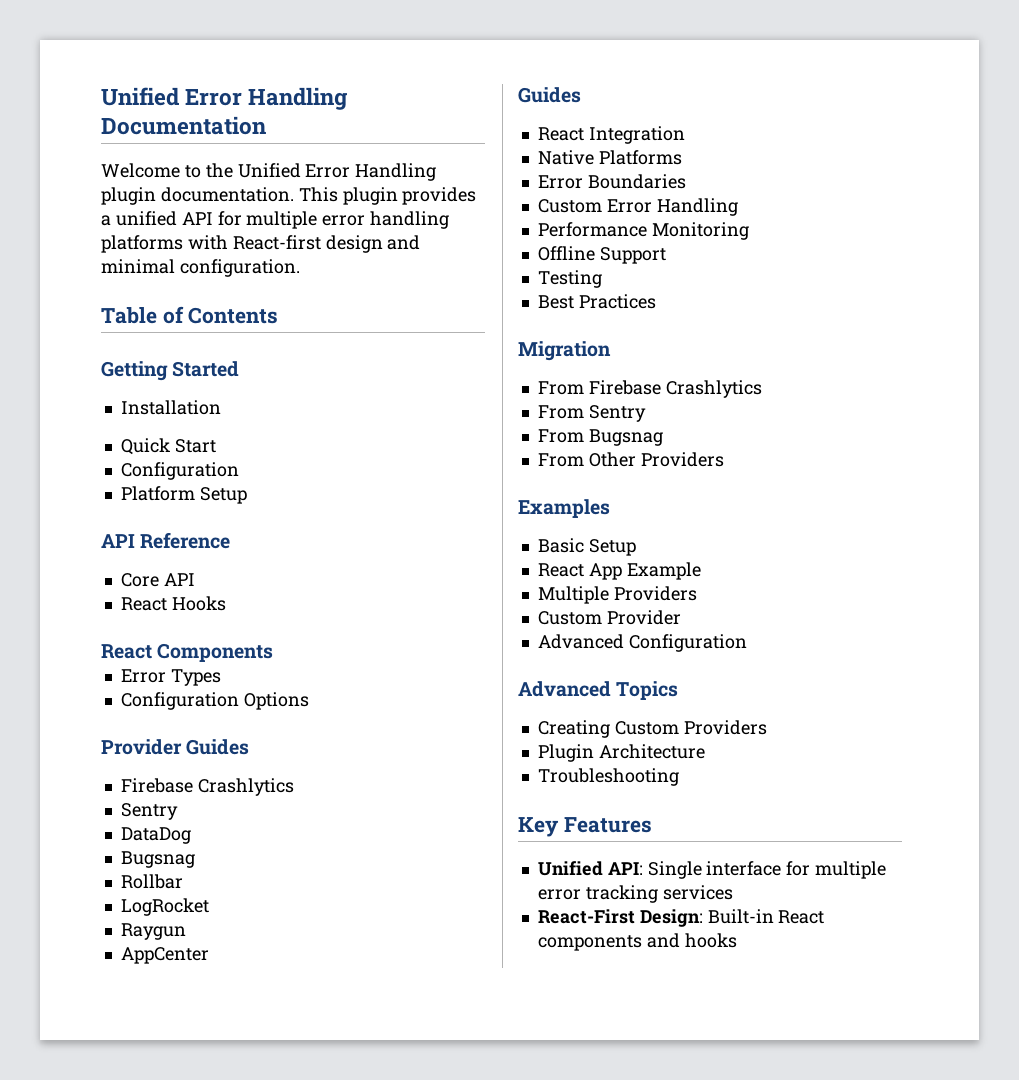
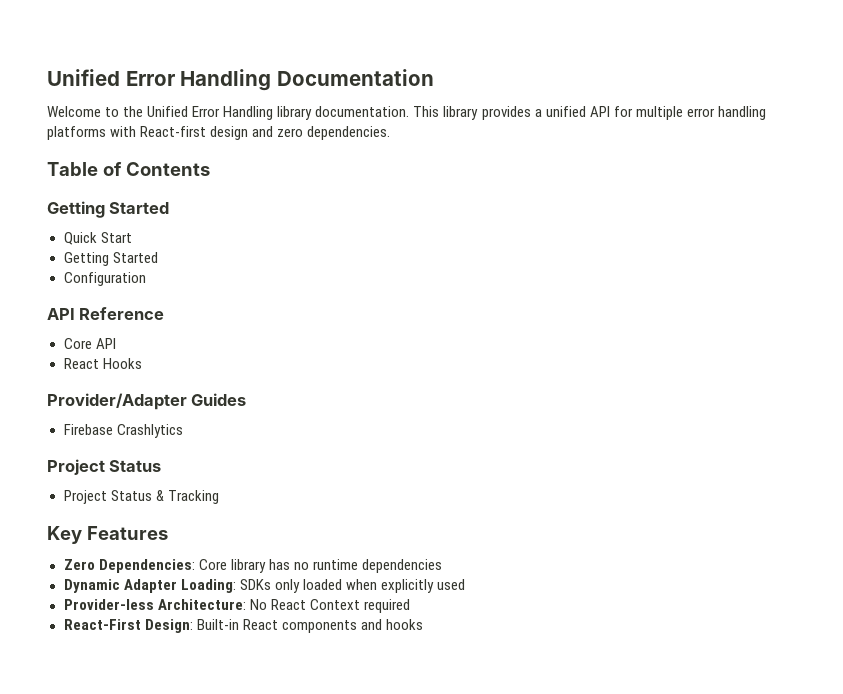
- Welcome to the Unified Error Handling plugin documentation.
+ Welcome to the Unified Error Handling library documentation.
- This plugin provides a unified API for multiple error handling platforms with React-first design and minimal configuration.
+ This library provides a unified API for multiple error handling platforms with React-first design and zero dependencies.
- Installation
  Quick Start
+ Getting Started
  Configuration
- Platform Setup
- React Components
- Error Types
- Configuration Options
- Provider Guides
+ Provider/Adapter Guides
  Firebase Crashlytics
- Sentry
- DataDog
- Bugsnag
- Rollbar
- LogRocket
- Raygun
- AppCenter
- Guides
- React Integration
- Native Platforms
- Error Boundaries
- Custom Error Handling
- Performance Monitoring
- Offline Support
- Testing
- Best Practices
- Migration
- From Firebase Crashlytics
- From Sentry
- From Bugsnag
- From Other Providers
- Examples
- Basic Setup
- React App Example
- Multiple Providers
- Custom Provider
- Advanced Configuration
- Advanced Topics
- Creating Custom Providers
- Plugin Architecture
- Troubleshooting
+ Project Status
+ Project Status & Tracking
  Key Features
- Unified API: Single interface for multiple error tracking services
+ Zero Dependencies: Core library has no runtime dependencies
+ Dynamic Adapter Loading: SDKs only loaded when explicitly used
+ Provider-less Architecture: No React Context required

